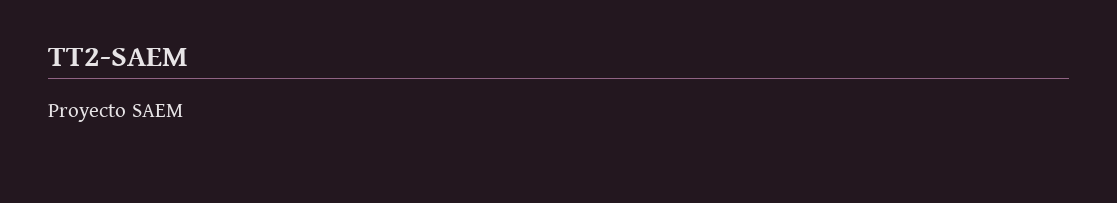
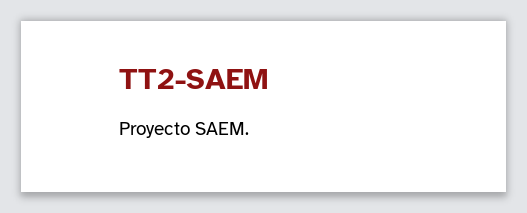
- Proyecto SAEM
+ Proyecto SAEM.

